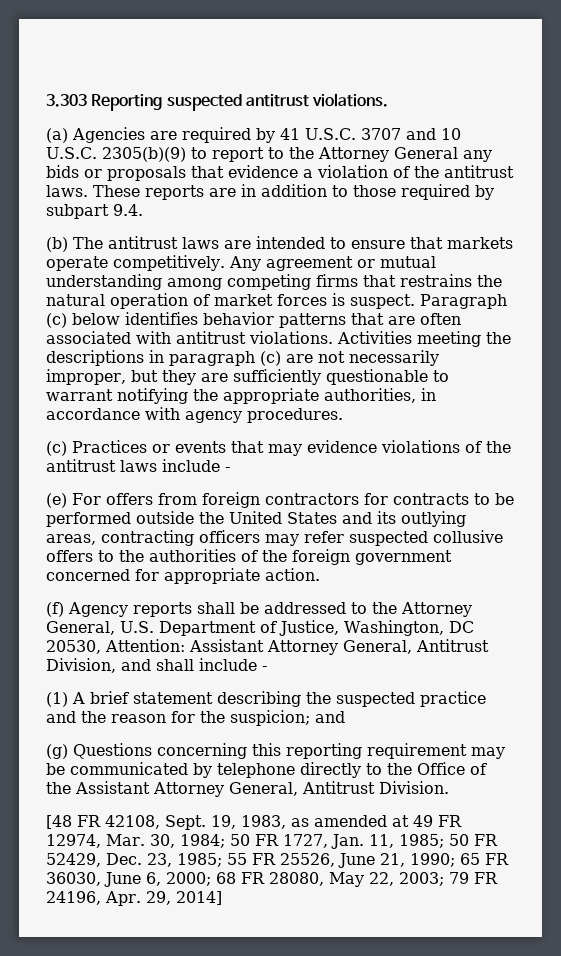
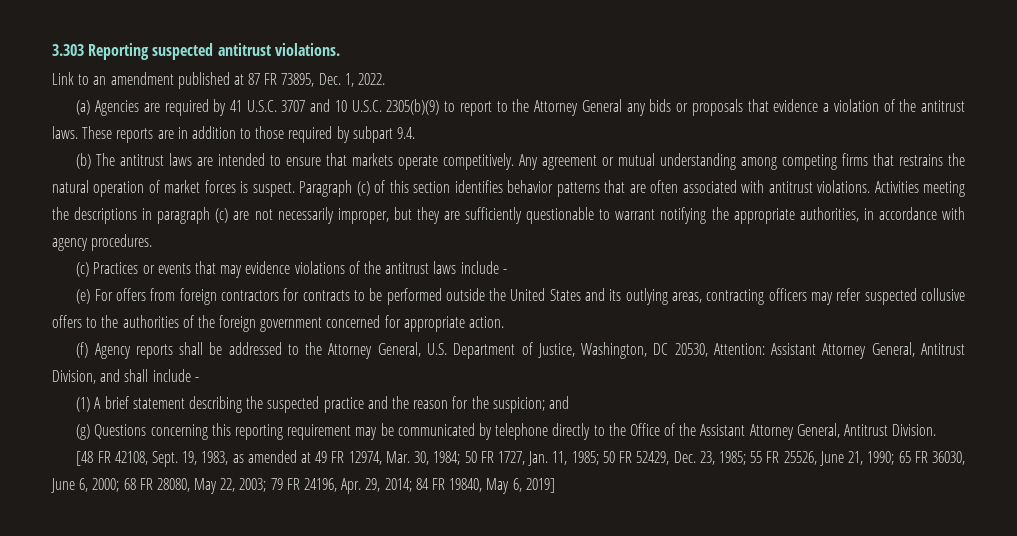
+ Link to an amendment published at 87 FR 73895, Dec. 1, 2022.
- Paragraph (c) below identifies behavior patterns that are often associated with antitrust violations.
+ Paragraph (c) of this section identifies behavior patterns that are often associated with antitrust violations.
- 19, 1983, as amended at 49 FR 12974, Mar. 30, 1984; 50 FR 1727, Jan. 11, 1985; 50 FR 52429, Dec. 23, 1985; 55 FR 25526, June 21, 1990; 65 FR 36030, June 6, 2000; 68 FR 28080, May 22, 2003; 79 FR 24196, Apr. 29, 2014]
+ 19, 1983, as amended at 49 FR 12974, Mar. 30, 1984; 50 FR 1727, Jan. 11, 1985; 50 FR 52429, Dec. 23, 1985; 55 FR 25526, June 21, 1990; 65 FR 36030, June 6, 2000; 68 FR 28080, May 22, 2003; 79 FR 24196, Apr. 29, 2014; 84 FR 19840, May 6, 2019]

